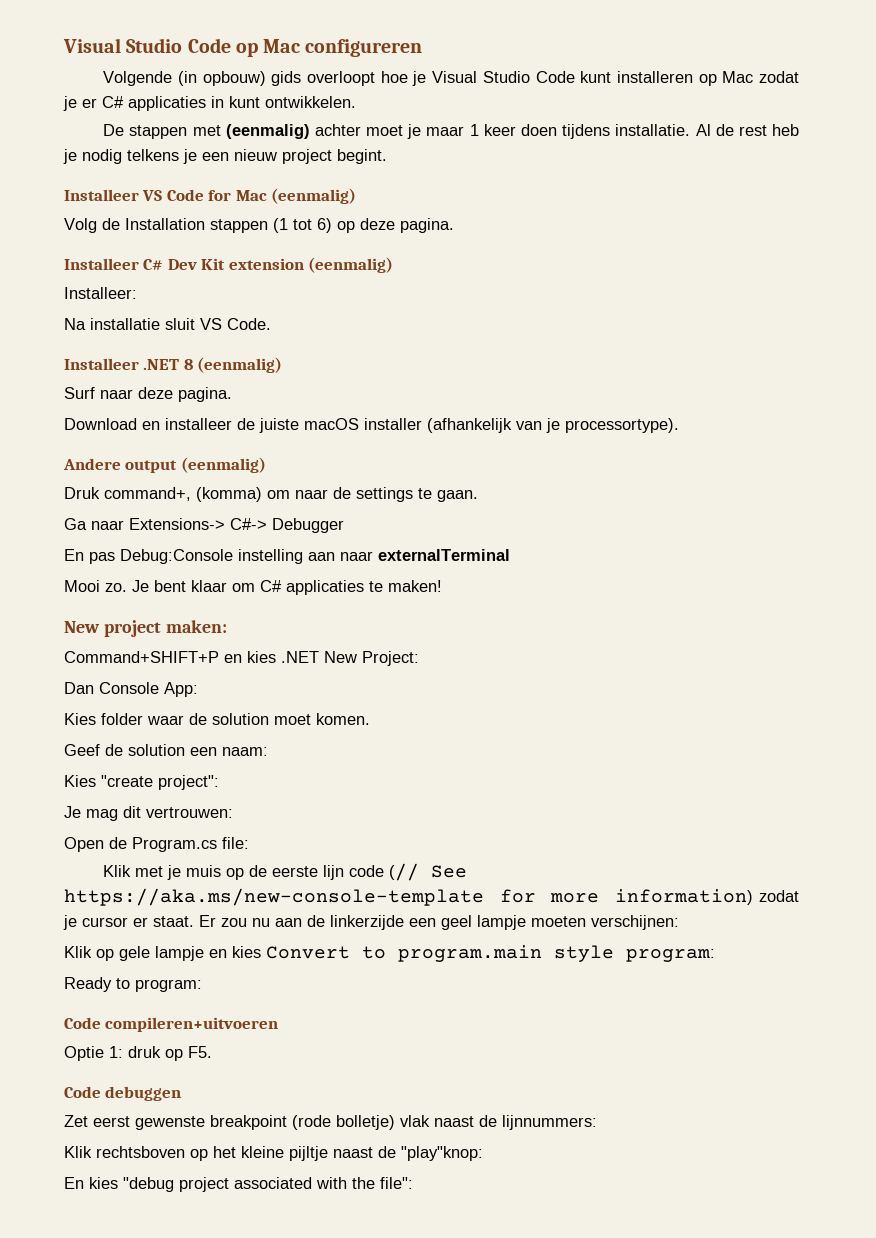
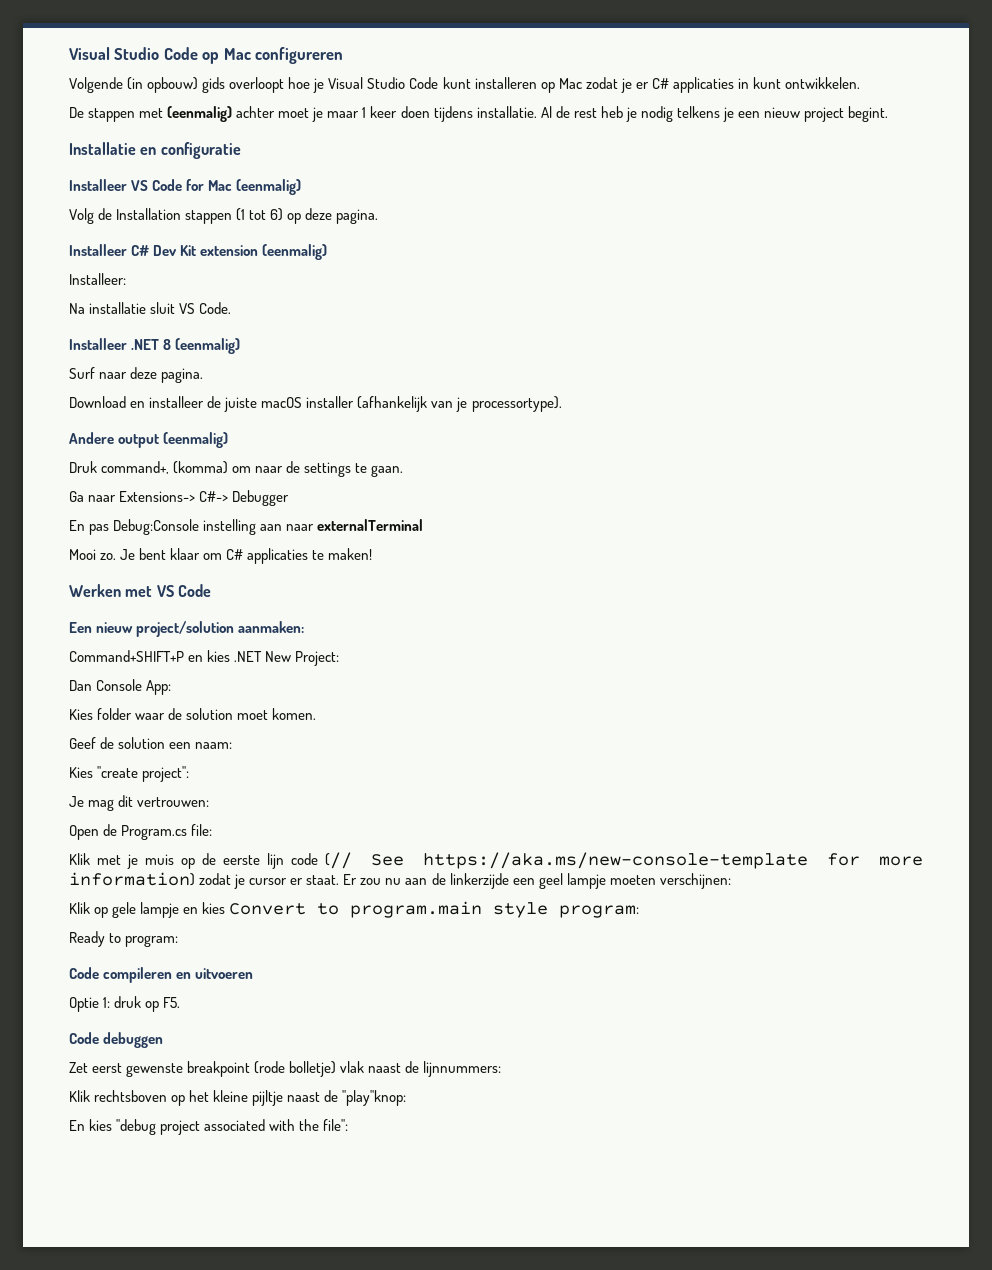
+ Installatie en configuratie
- New project maken:
+ Werken met VS Code
+ Een nieuw project/solution aanmaken:
- Code compileren+uitvoeren
+ Code compileren en uitvoeren

